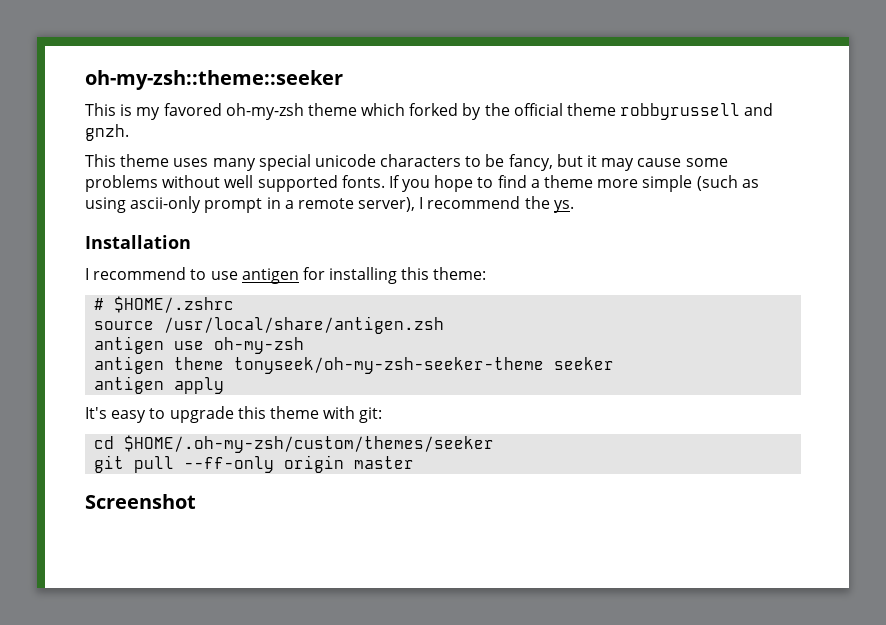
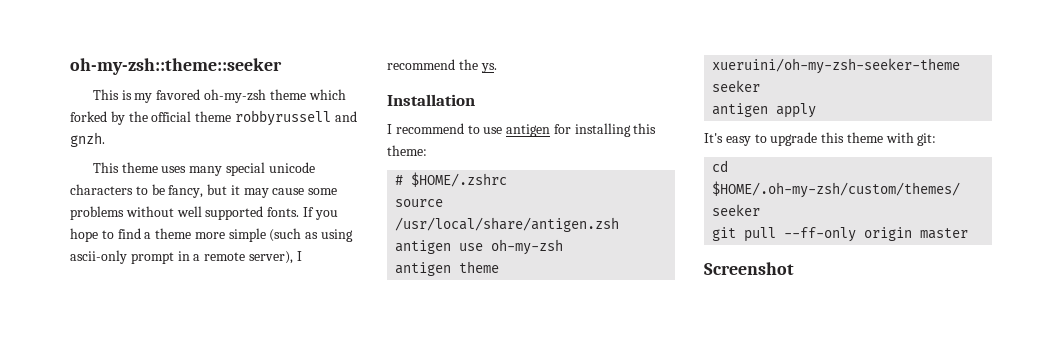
- antigen theme tonyseek/oh-my-zsh-seeker-theme seeker
+ antigen theme xueruini/oh-my-zsh-seeker-theme seeker

